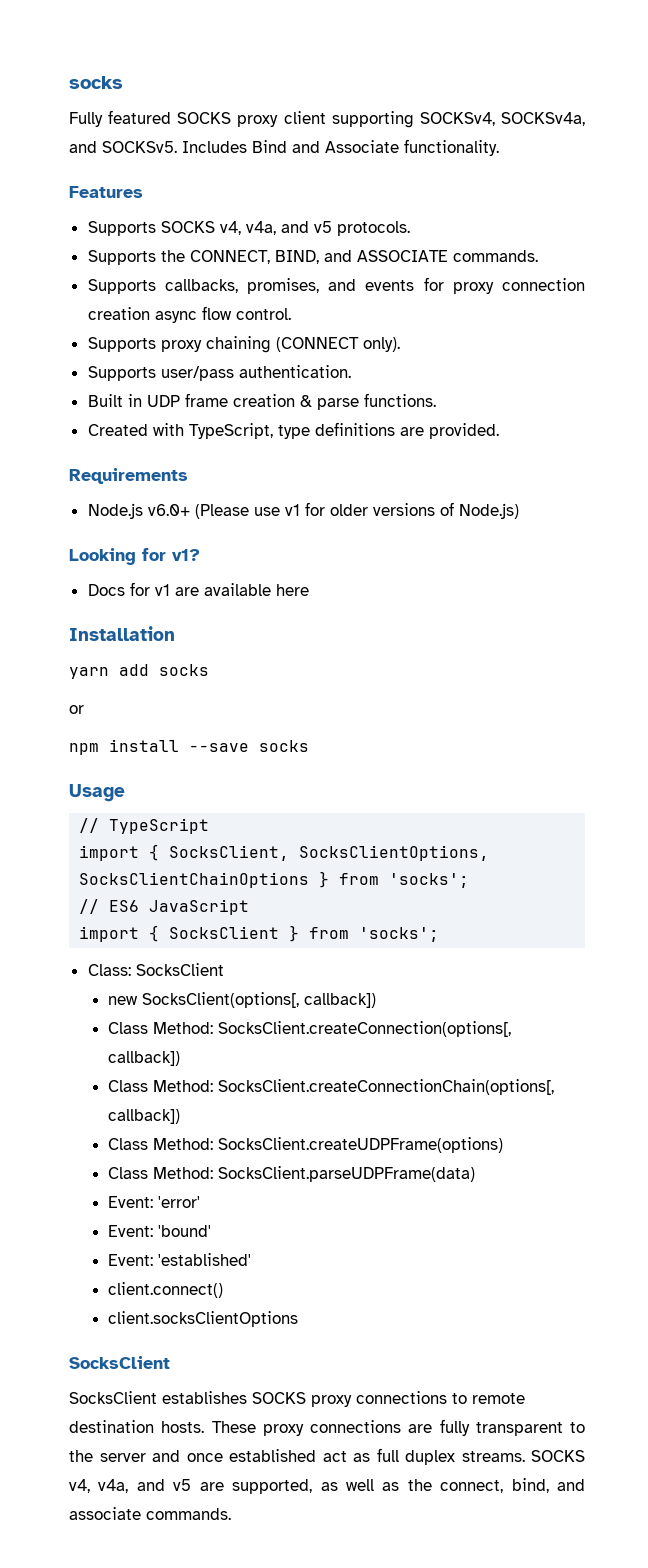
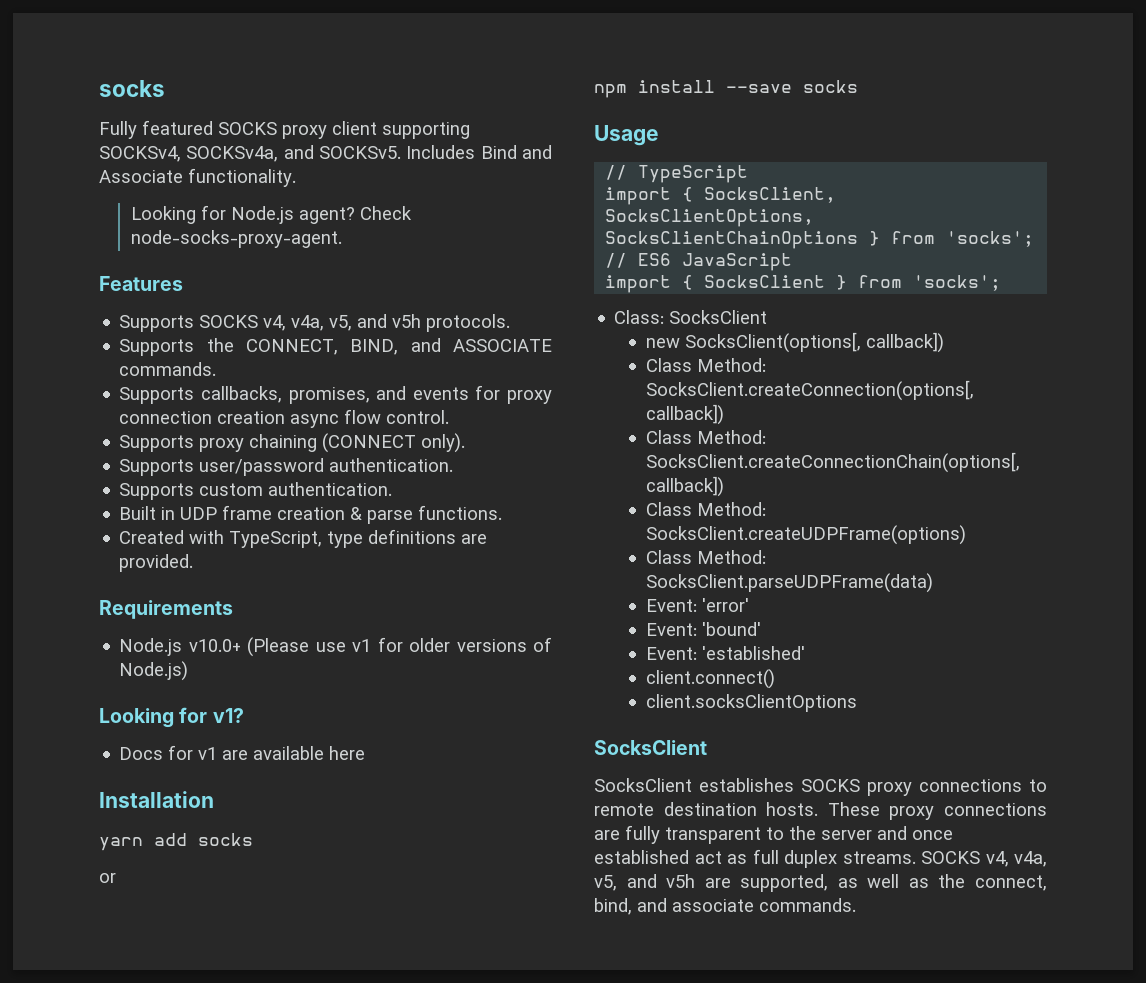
+ Looking for Node.js agent? Check node-socks-proxy-agent.
- Supports SOCKS v4, v4a, and v5 protocols.
+ Supports SOCKS v4, v4a, v5, and v5h protocols.
- Supports user/pass authentication.
+ Supports user/password authentication.
+ Supports custom authentication.
- Node.js v6.0+ (Please use v1 for older versions of Node.js)
+ Node.js v10.0+ (Please use v1 for older versions of Node.js)
- SOCKS v4, v4a, and v5 are supported, as well as the connect, bind, and associate commands.
+ SOCKS v4, v4a, v5, and v5h are supported, as well as the connect, bind, and associate commands.

